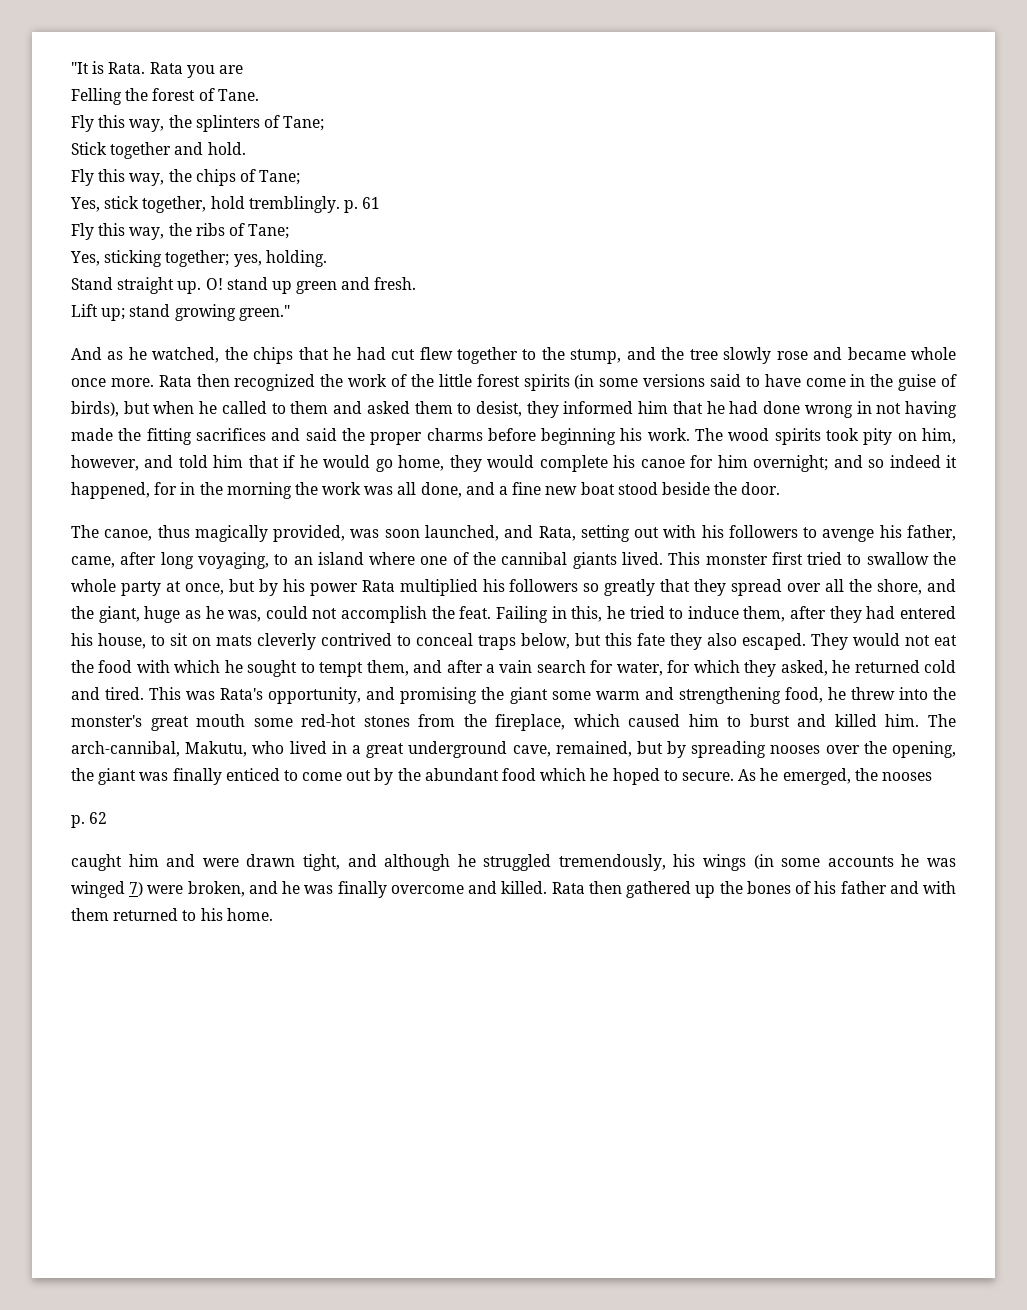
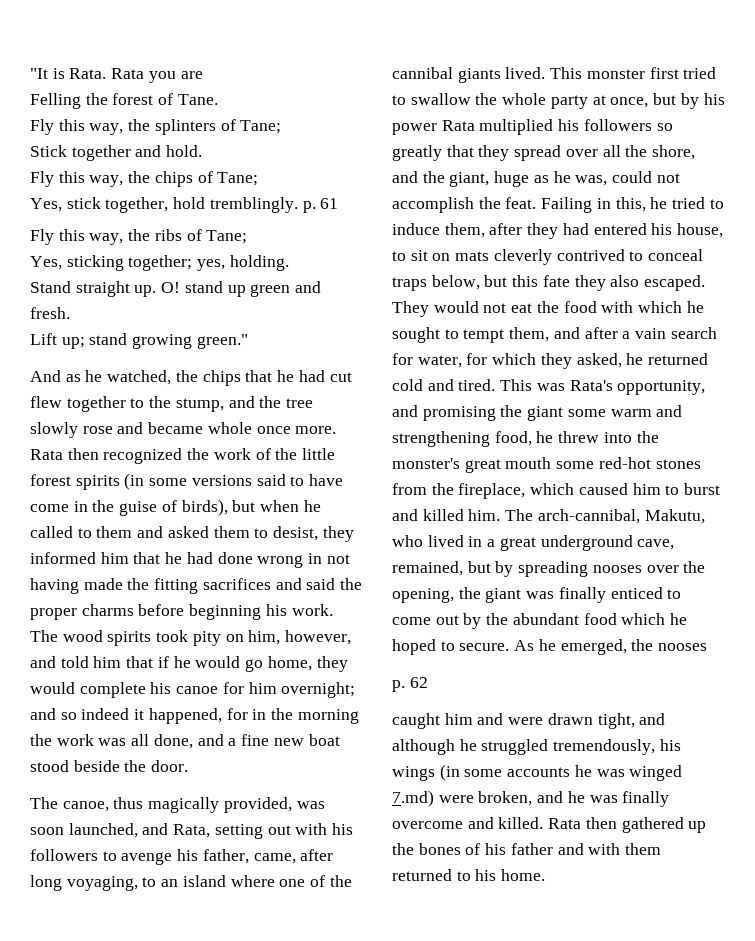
- caught him and were drawn tight, and although he struggled tremendously, his wings (in some accounts he was winged 7) were broken, and he was finally overcome and killed.
+ caught him and were drawn tight, and although he struggled tremendously, his wings (in some accounts he was winged 7.md) were broken, and he was finally overcome and killed.

